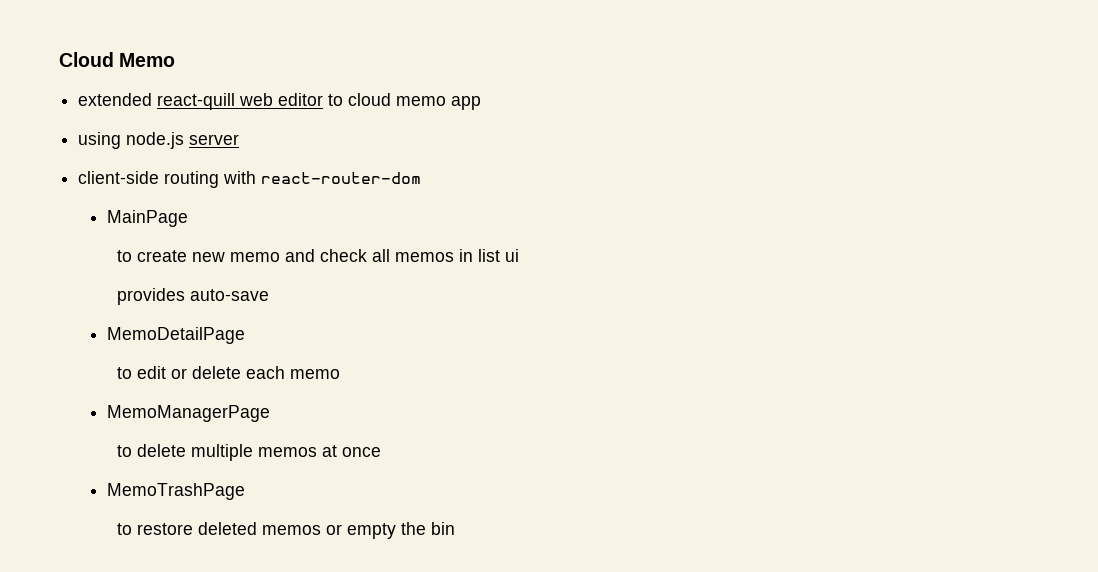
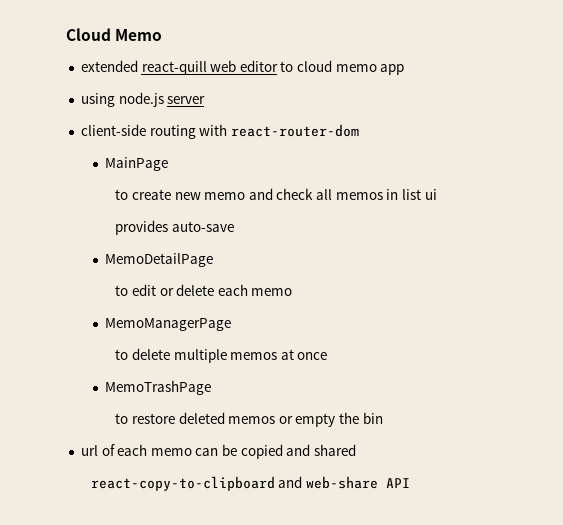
+ url of each memo can be copied and shared
+ react-copy-to-clipboard and web-share API

